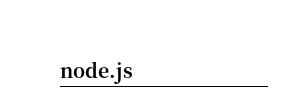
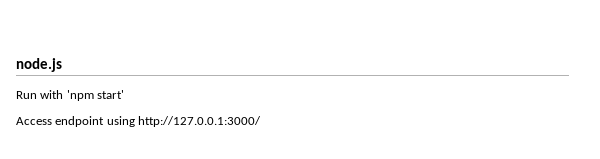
+ Run with 'npm start'
+ Access endpoint using http://127.0.0.1:3000/

